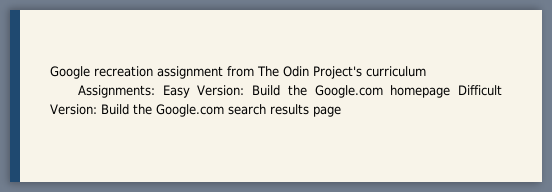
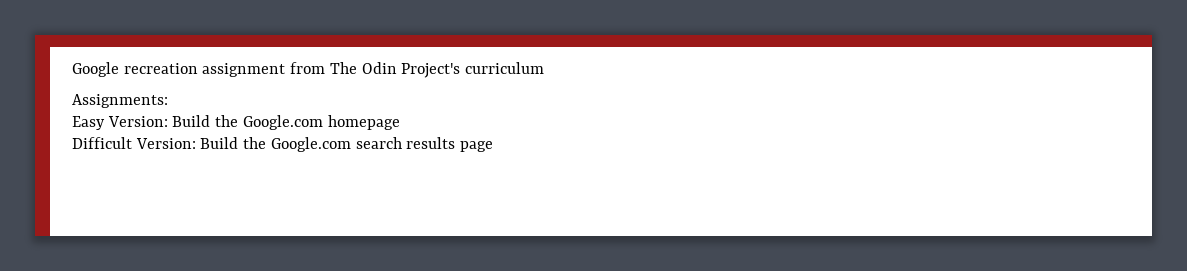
- Assignments: Easy Version: Build the Google.com homepage Difficult Version: Build the Google.com search results page
+ Assignments:
+ Easy Version: Build the Google.com homepage
+ Difficult Version: Build the Google.com search results page

